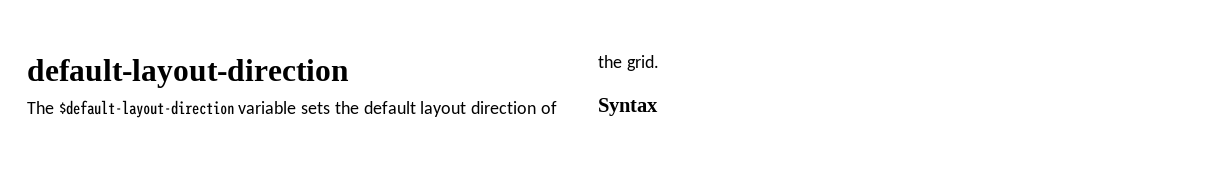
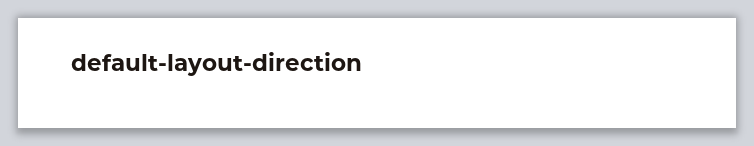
- The $default-layout-direction variable sets the default layout direction of the grid.
- Syntax

